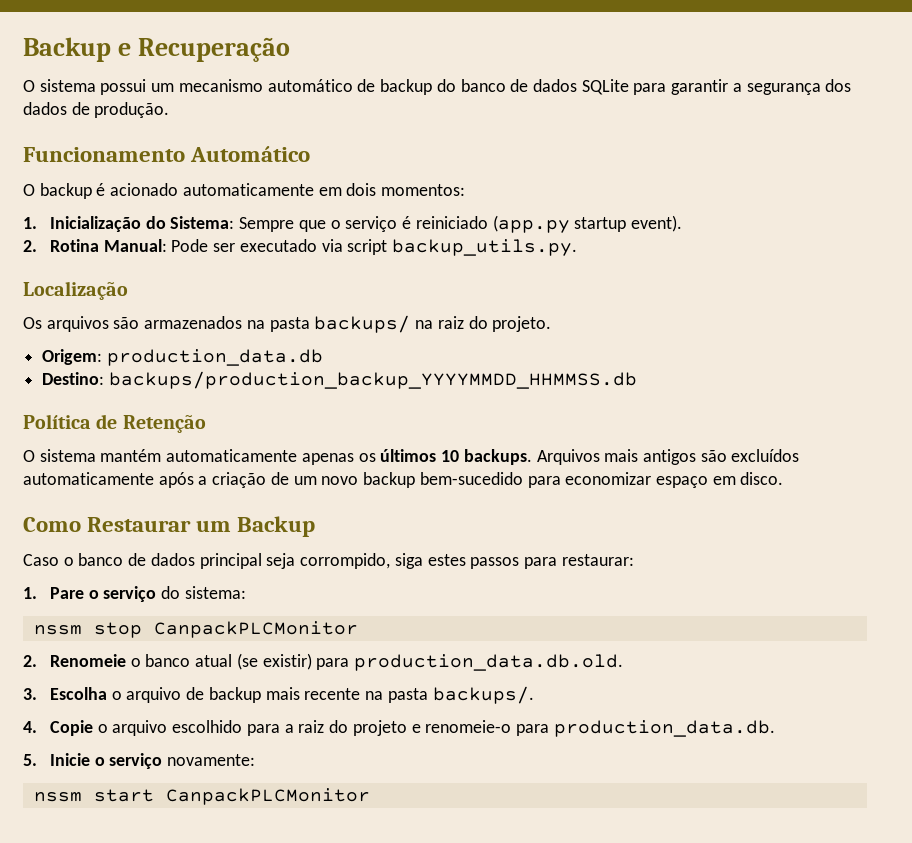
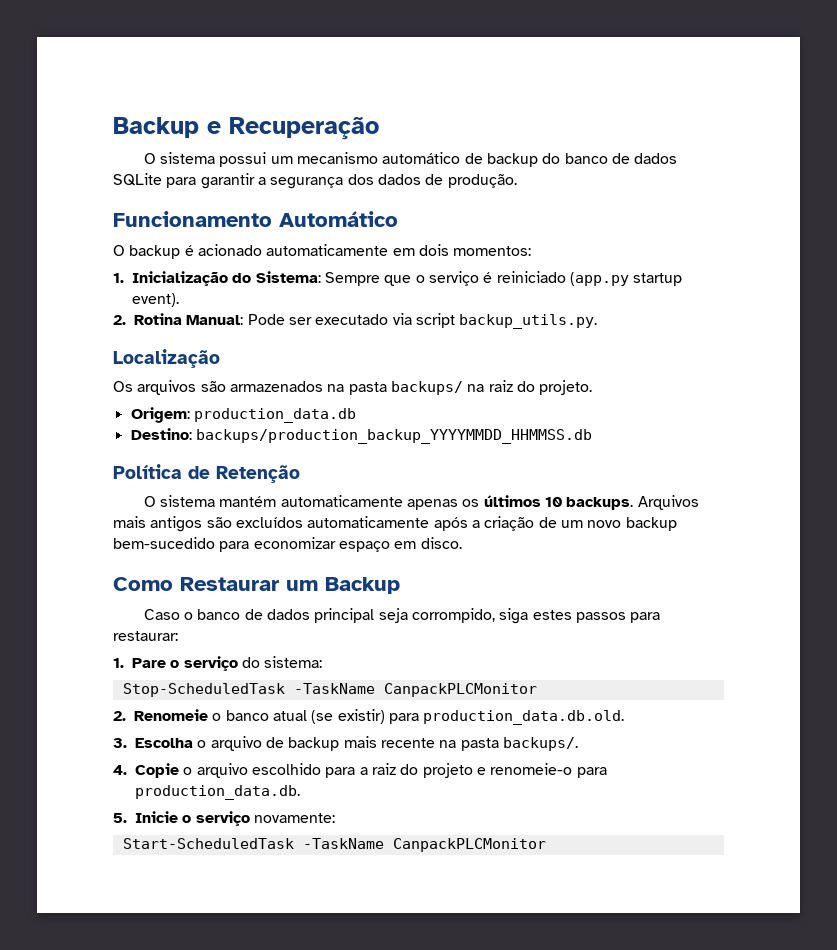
- nssm stop CanpackPLCMonitor
+ Stop-ScheduledTask -TaskName CanpackPLCMonitor
- nssm start CanpackPLCMonitor
+ Start-ScheduledTask -TaskName CanpackPLCMonitor

